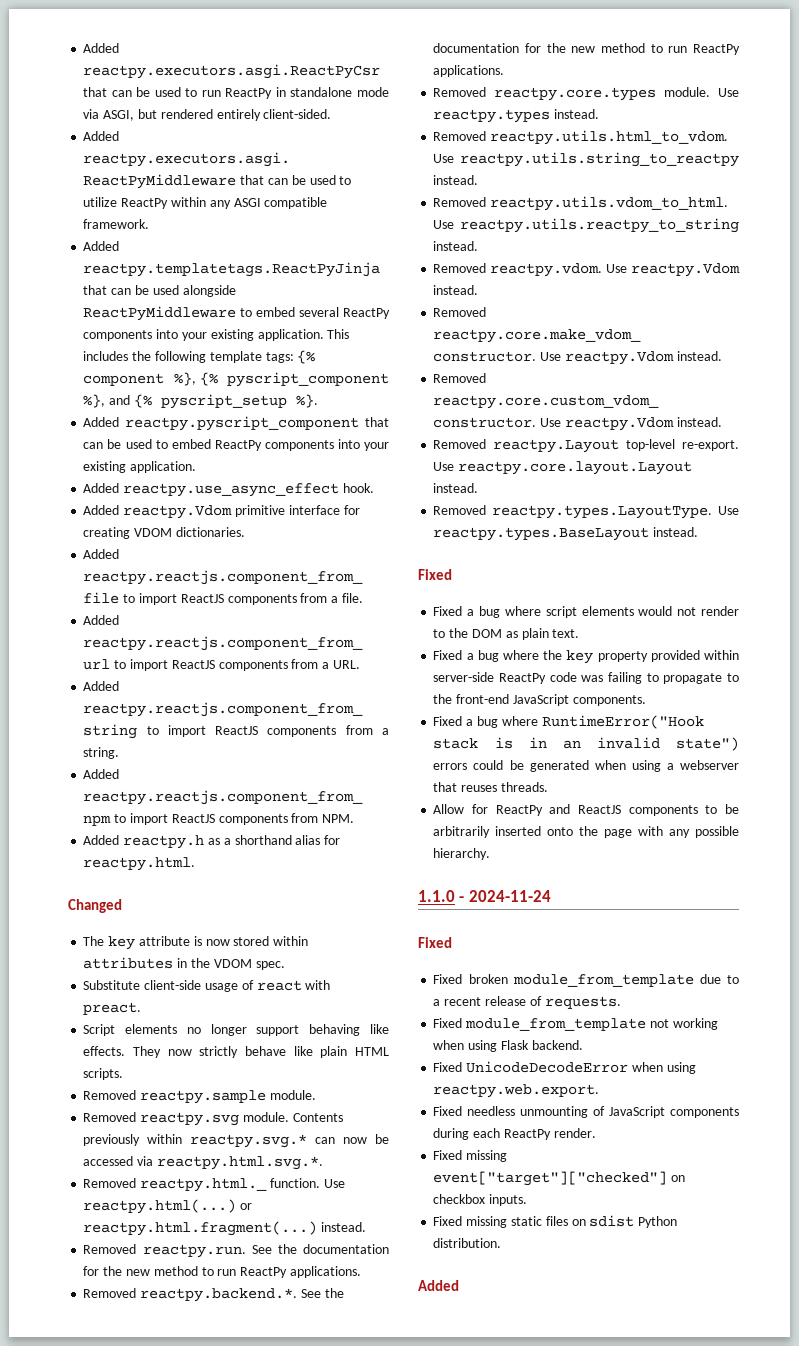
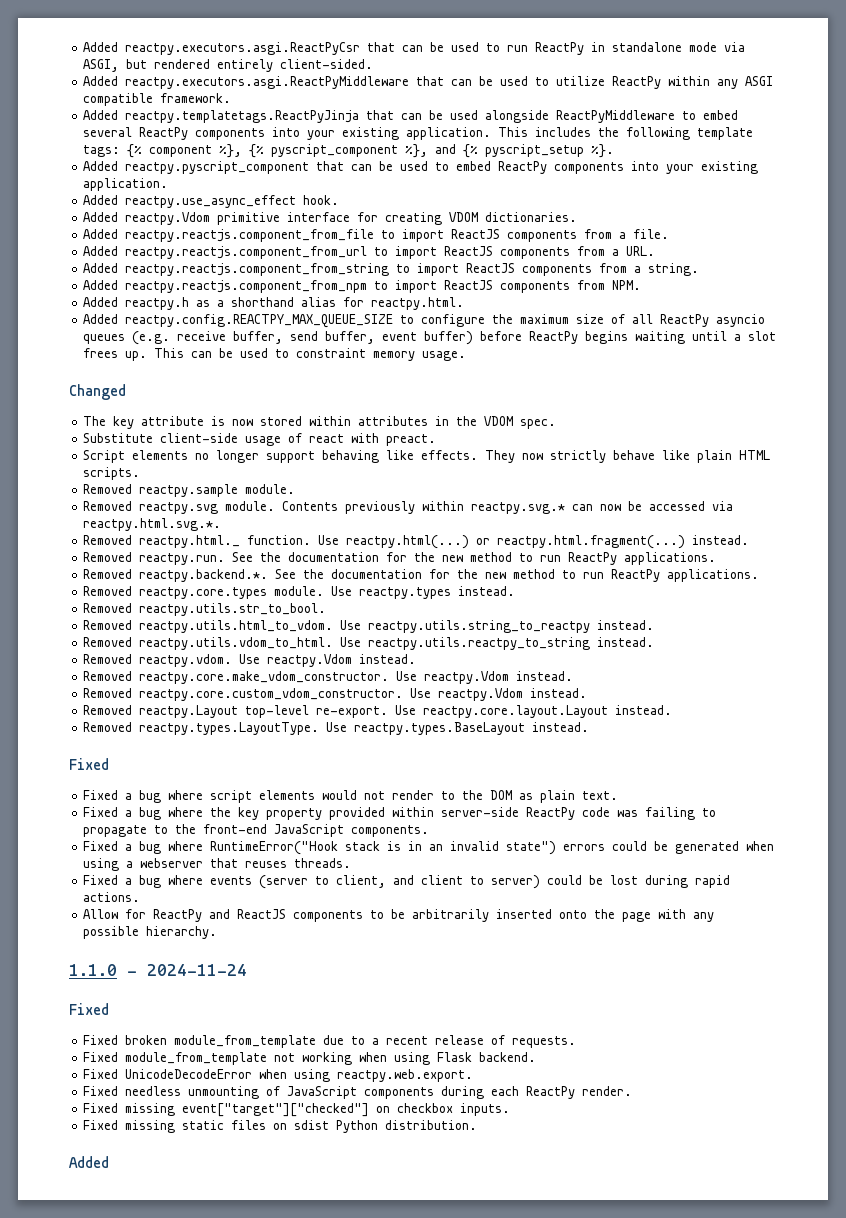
+ Added reactpy.config.REACTPY_MAX_QUEUE_SIZE to configure the maximum size of all ReactPy asyncio queues (e.g. receive buffer, send buffer, event buffer) before ReactPy begins waiting until a slot frees up. This can be used to constraint memory usage.
+ Removed reactpy.utils.str_to_bool.
+ Fixed a bug where events (server to client, and client to server) could be lost during rapid actions.

